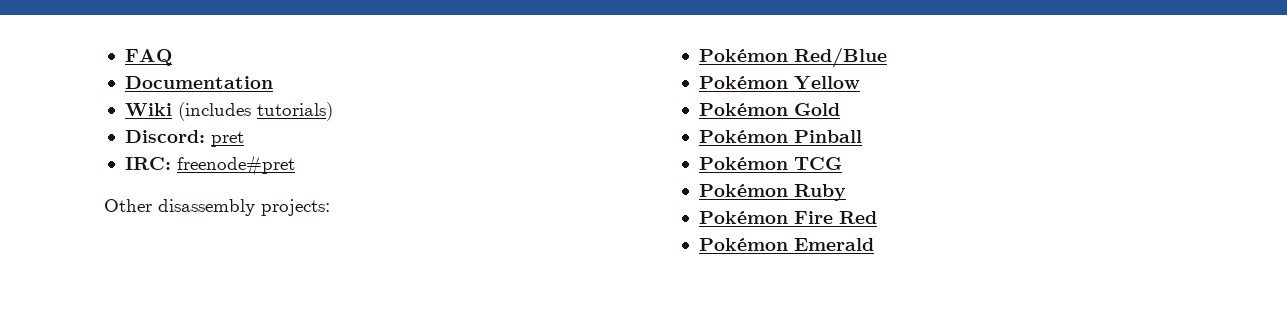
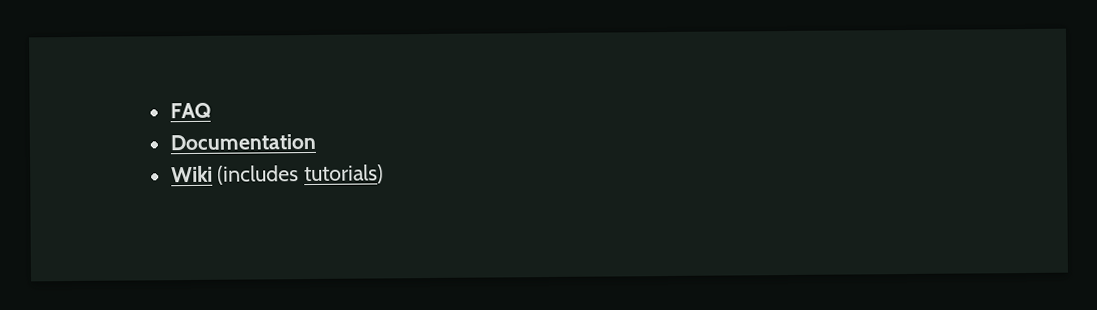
- Discord: pret
- IRC: freenode#pret
- Other disassembly projects:
- Pokémon Red/Blue
- Pokémon Yellow
- Pokémon Gold
- Pokémon Pinball
- Pokémon TCG
- Pokémon Ruby
- Pokémon Fire Red
- Pokémon Emerald

